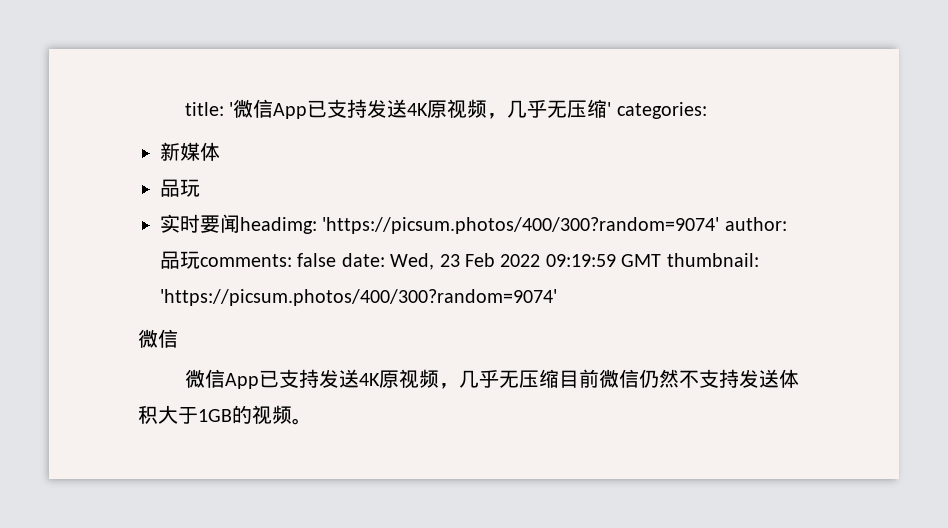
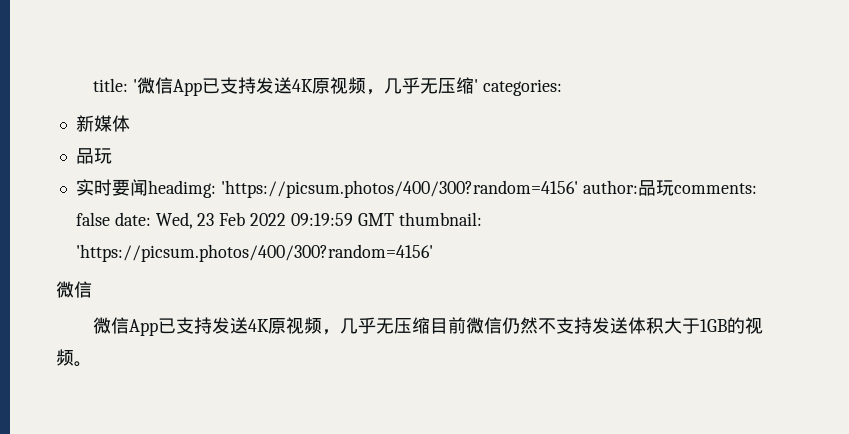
- 实时要闻headimg: 'https://picsum.photos/400/300?random=9074' author:品玩comments: false date: Wed, 23 Feb 2022 09:19:59 GMT thumbnail: 'https://picsum.photos/400/300?random=9074'
+ 实时要闻headimg: 'https://picsum.photos/400/300?random=4156' author:品玩comments: false date: Wed, 23 Feb 2022 09:19:59 GMT thumbnail: 'https://picsum.photos/400/300?random=4156'

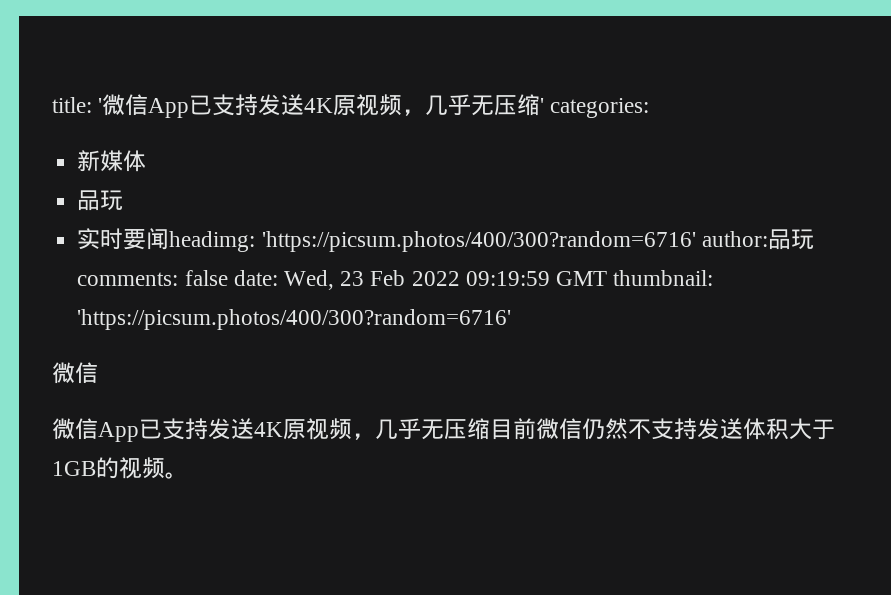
- 实时要闻headimg: 'https://picsum.photos/400/300?random=4156' author:品玩comments: false date: Wed, 23 Feb 2022 09:19:59 GMT thumbnail: 'https://picsum.photos/400/300?random=4156'
+ 实时要闻headimg: 'https://picsum.photos/400/300?random=6716' author:品玩comments: false date: Wed, 23 Feb 2022 09:19:59 GMT thumbnail: 'https://picsum.photos/400/300?random=6716'

